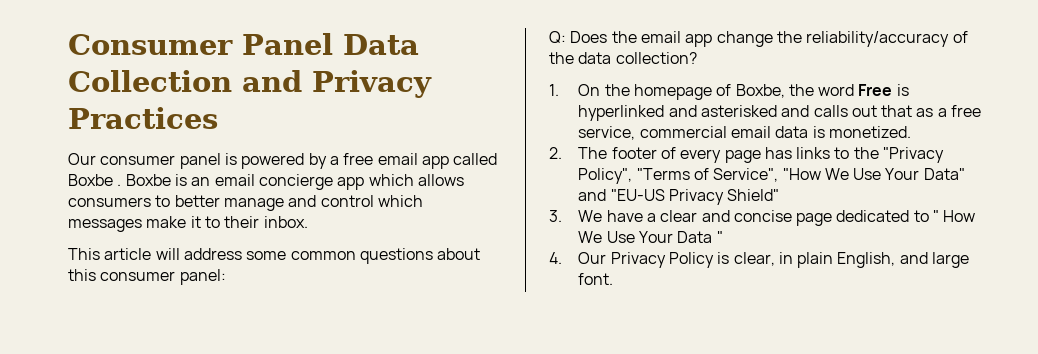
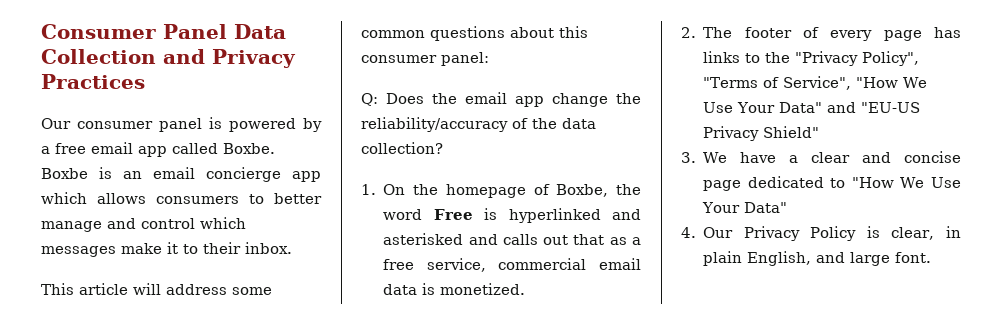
- Our consumer panel is powered by a free email app called Boxbe .
+ Our consumer panel is powered by a free email app called Boxbe.
- 3. We have a clear and concise page dedicated to " How We Use Your Data "
+ 3. We have a clear and concise page dedicated to "How We Use Your Data"

